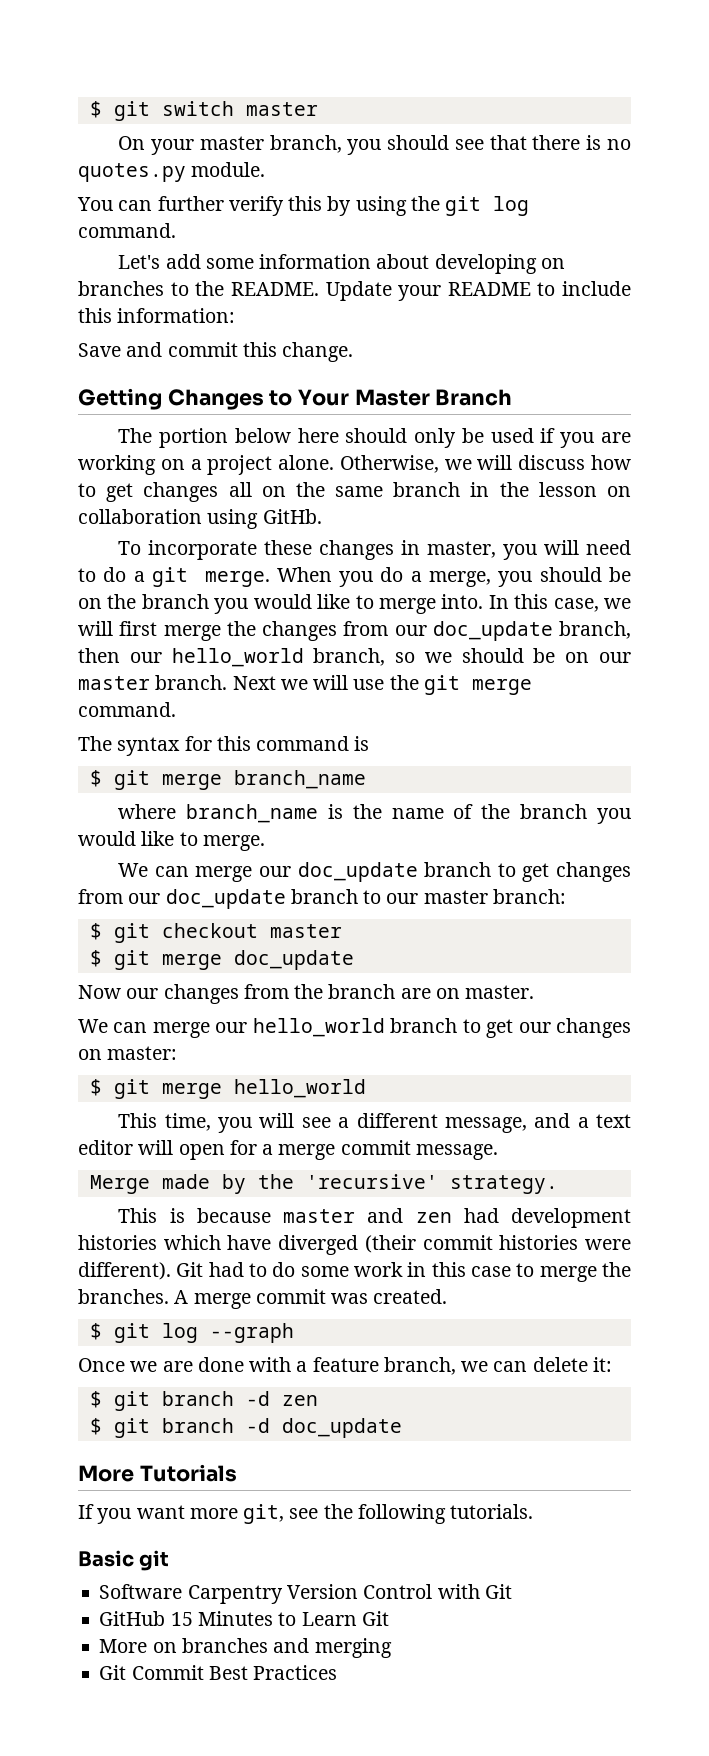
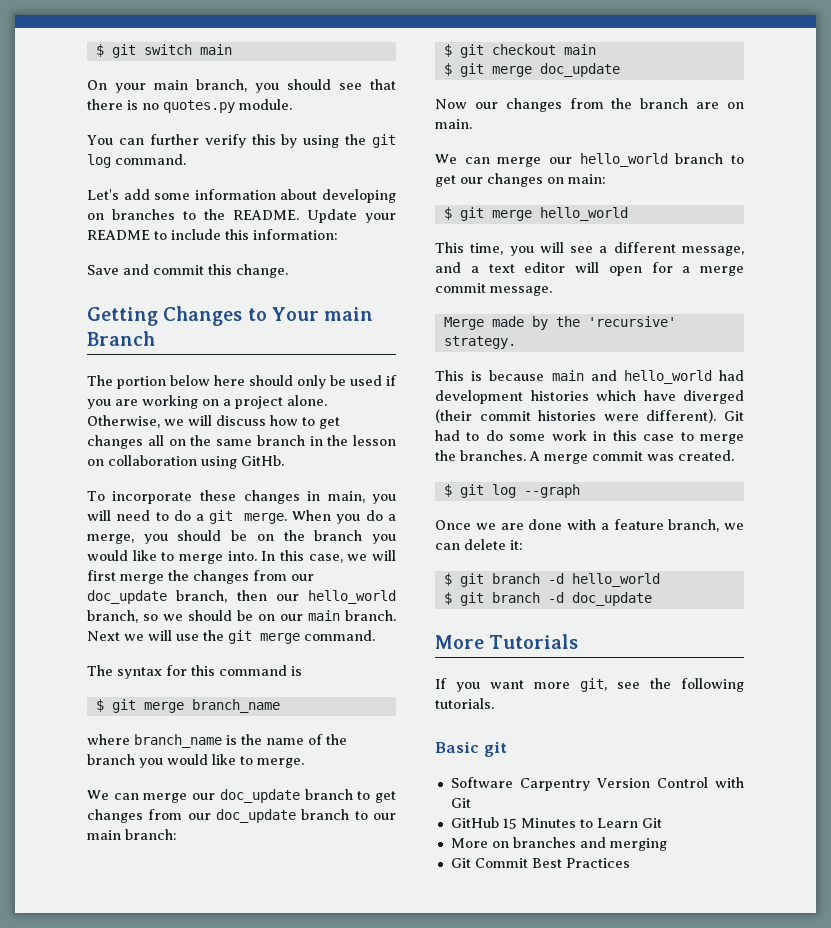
- $ git switch master
+ $ git switch main
- On your master branch, you should see that there is no quotes.py module.
+ On your main branch, you should see that there is no quotes.py module.
- Getting Changes to Your Master Branch
+ Getting Changes to Your main Branch
- To incorporate these changes in master, you will need to do a git merge.
+ To incorporate these changes in main, you will need to do a git merge.
- In this case, we will first merge the changes from our doc_update branch, then our hello_world branch, so we should be on our master branch.
+ In this case, we will first merge the changes from our doc_update branch, then our hello_world branch, so we should be on our main branch.
- We can merge our doc_update branch to get changes from our doc_update branch to our master branch:
+ We can merge our doc_update branch to get changes from our doc_update branch to our main branch:
- $ git checkout master
+ $ git checkout main
- Now our changes from the branch are on master.
+ Now our changes from the branch are on main.
- We can merge our hello_world branch to get our changes on master:
+ We can merge our hello_world branch to get our changes on main:
- This is because master and zen had development histories which have diverged (their commit histories were different).
+ This is because main and hello_world had development histories which have diverged (their commit histories were different).
- $ git branch -d zen
+ $ git branch -d hello_world

